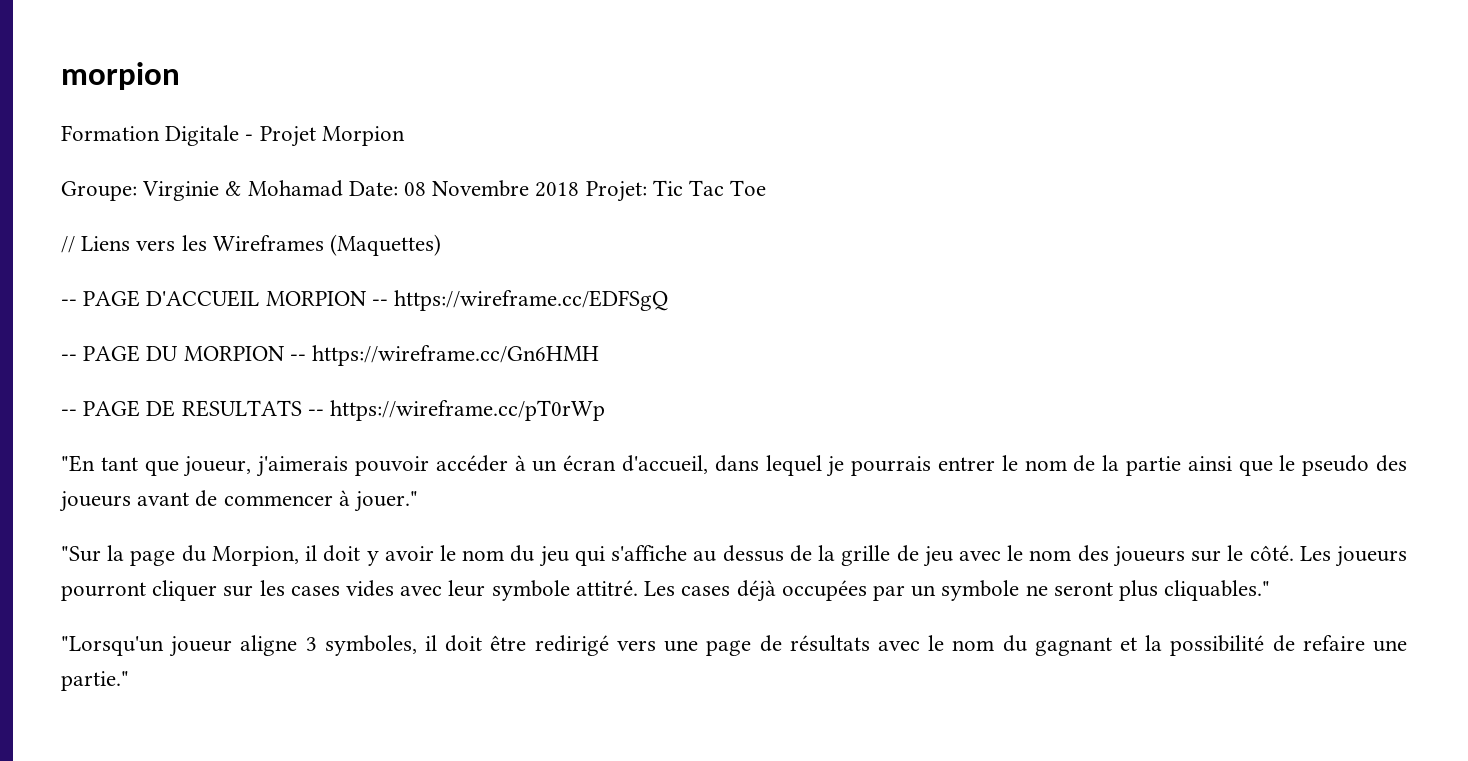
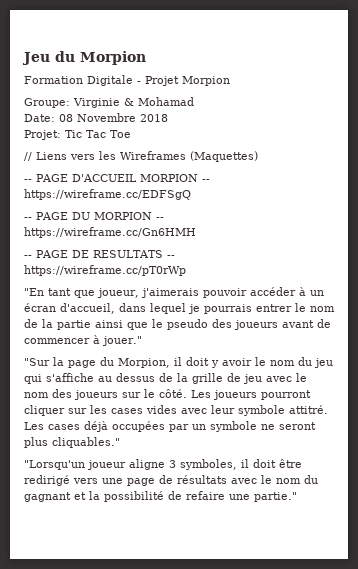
- morpion
+ Jeu du Morpion
- Groupe: Virginie & Mohamad Date: 08 Novembre 2018 Projet: Tic Tac Toe
+ Groupe: Virginie & Mohamad
+ Date: 08 Novembre 2018
+ Projet: Tic Tac Toe

